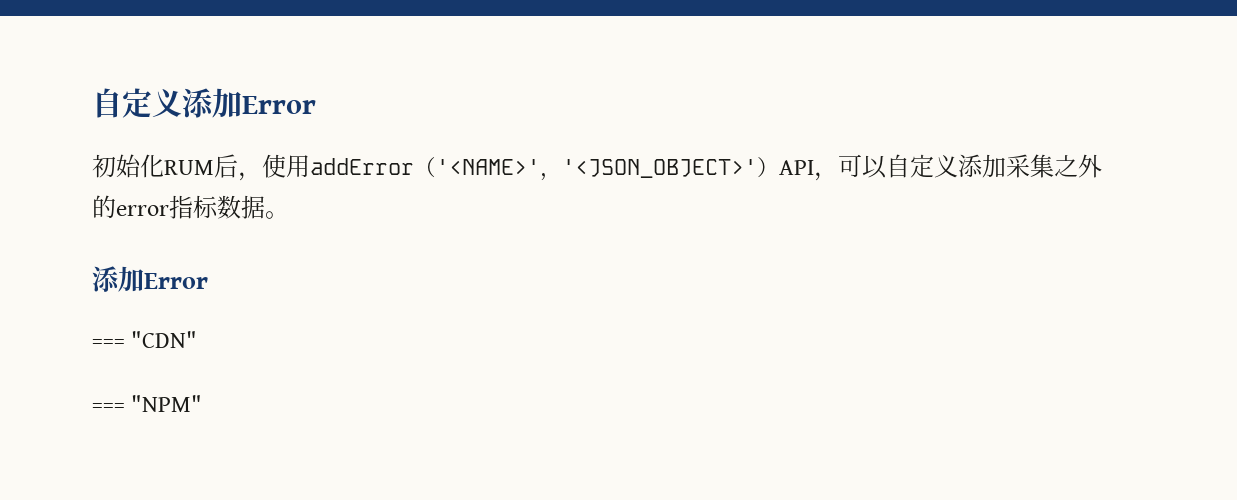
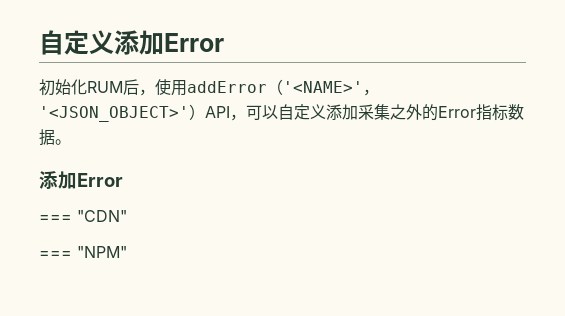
- 初始化RUM后，使用addError（'<NAME>'，'<JSON_OBJECT>'）API，可以自定义添加采集之外的error指标数据。
+ 初始化RUM后，使用addError（'<NAME>'，'<JSON_OBJECT>'）API，可以自定义添加采集之外的Error指标数据。

